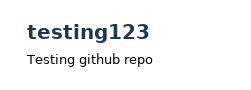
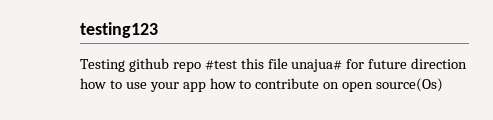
- Testing github repo
+ Testing github repo #test this file unajua# for future direction how to use your app how to contribute on open source(Os)

